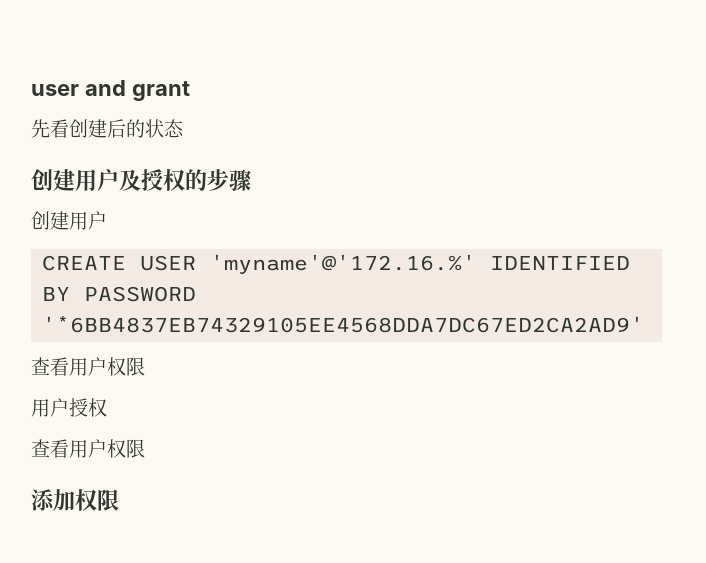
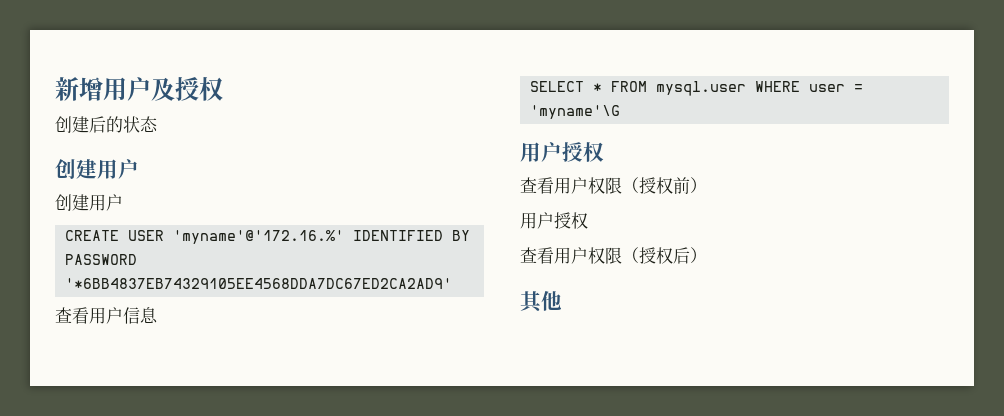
- user and grant
- 先看创建后的状态
- 创建用户及授权的步骤
+ 新增用户及授权
+ 创建后的状态
+ 创建用户
  CREATE USER 'myname'@'172.16.%' IDENTIFIED BY PASSWORD '*6BB4837EB74329105EE4568DDA7DC67ED2CA2AD9'
- 查看用户权限
+ 查看用户信息
+ SELECT * FROM mysql.user WHERE user = 'myname'\G
  用户授权
- 查看用户权限
- 添加权限
+ 查看用户权限（授权前）
+ 用户授权
+ 查看用户权限（授权后）
+ 其他

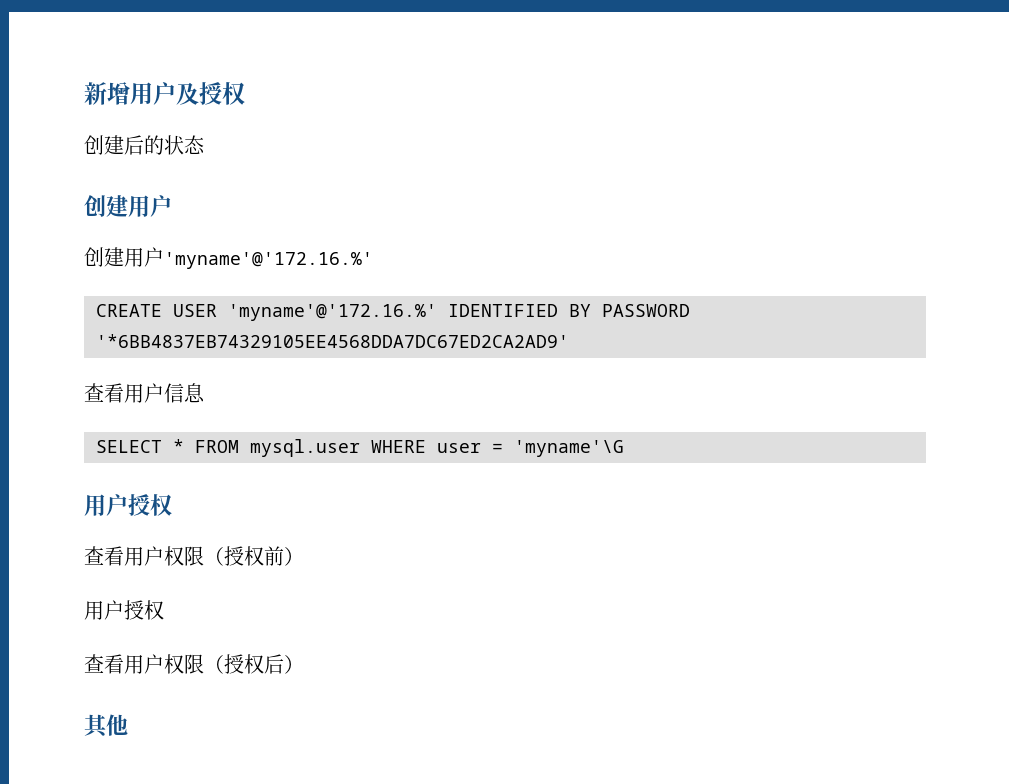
  创建后的状态
  创建用户
- 创建用户
+ 创建用户'myname'@'172.16.%'

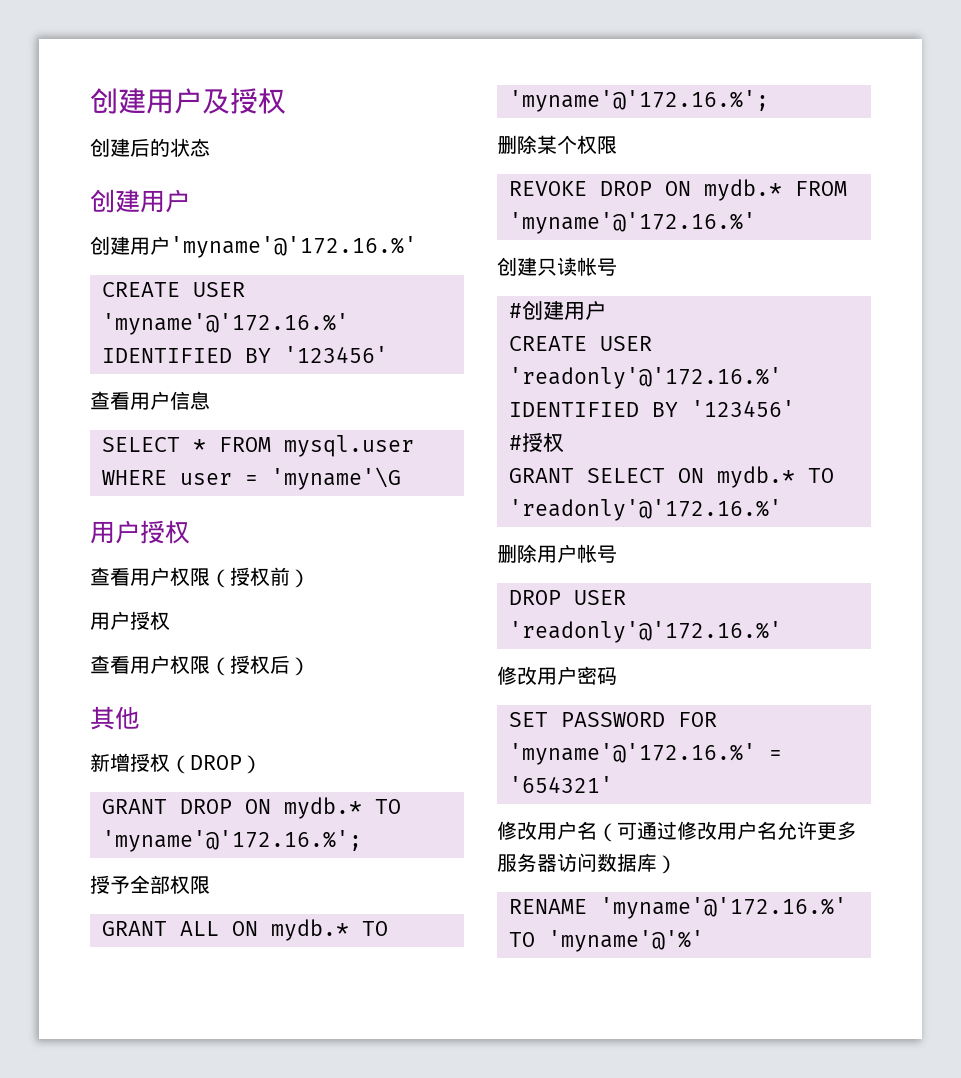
- 新增用户及授权
+ 创建用户及授权
- CREATE USER 'myname'@'172.16.%' IDENTIFIED BY PASSWORD '*6BB4837EB74329105EE4568DDA7DC67ED2CA2AD9'
+ CREATE USER 'myname'@'172.16.%' IDENTIFIED BY '123456'
+ 新增授权（DROP）
+ GRANT DROP ON mydb.* TO 'myname'@'172.16.%';
+ 授予全部权限
+ GRANT ALL ON mydb.* TO 'myname'@'172.16.%';
+ 删除某个权限
+ REVOKE DROP ON mydb.* FROM 'myname'@'172.16.%'
+ 创建只读帐号
+ #创建用户
+ CREATE USER 'readonly'@'172.16.%' IDENTIFIED BY '123456'
+ #授权
+ GRANT SELECT ON mydb.* TO 'readonly'@'172.16.%'
+ 删除用户帐号
+ DROP USER 'readonly'@'172.16.%'
+ 修改用户密码
+ SET PASSWORD FOR 'myname'@'172.16.%' = '654321'
+ 修改用户名（可通过修改用户名允许更多服务器访问数据库）
+ RENAME 'myname'@'172.16.%' TO 'myname'@'%'

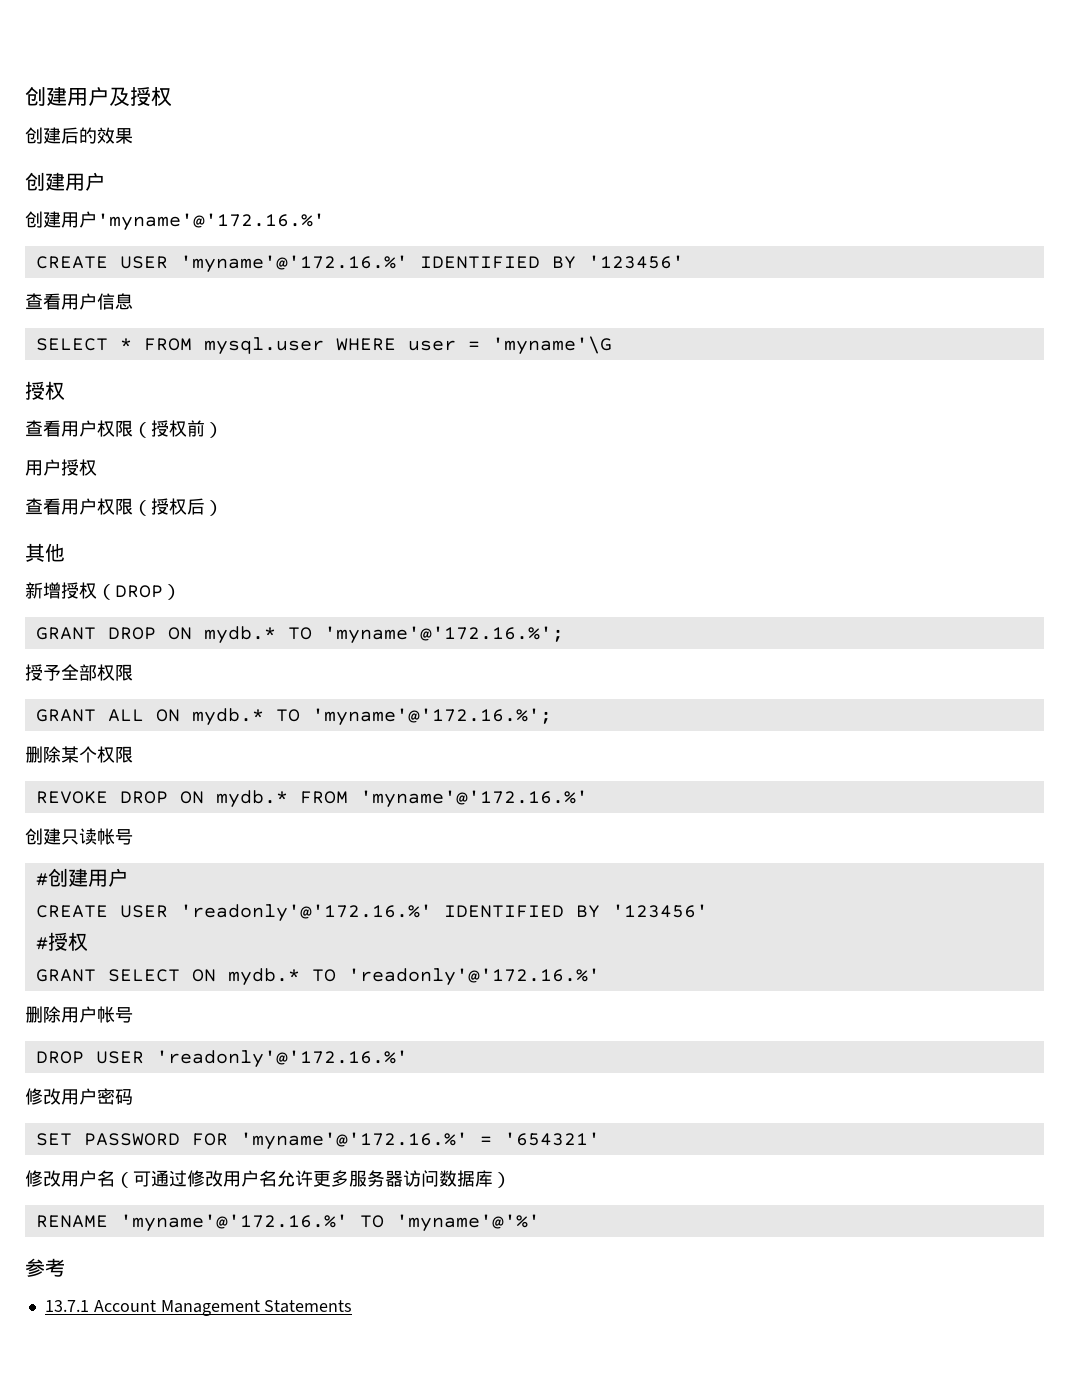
- 创建后的状态
+ 创建后的效果
  SELECT * FROM mysql.user WHERE user = 'myname'\G
- 用户授权
+ 授权
+ 参考
+ 13.7.1 Account Management Statements

